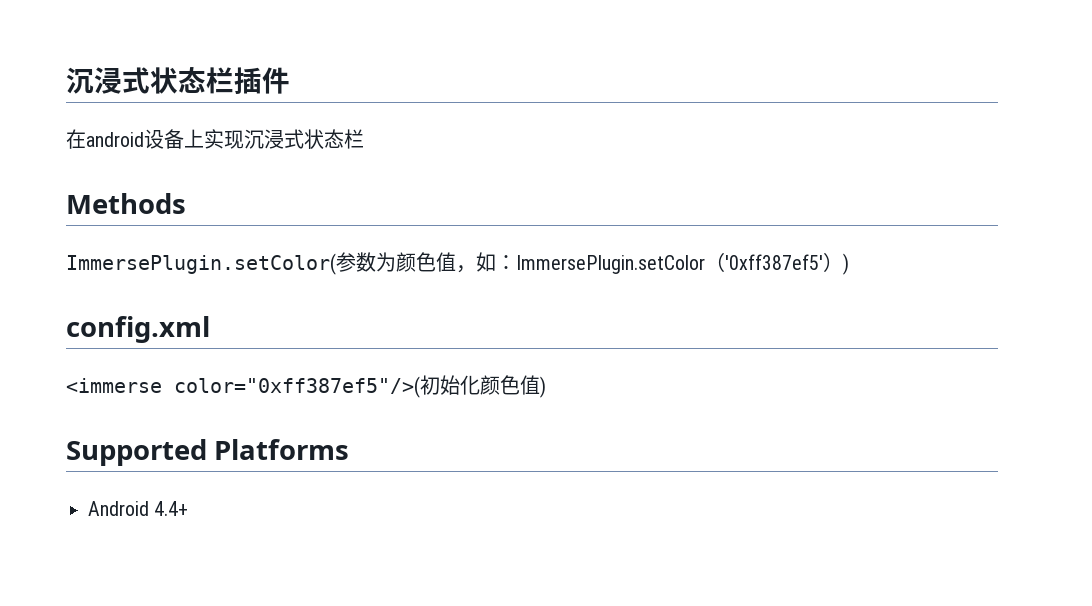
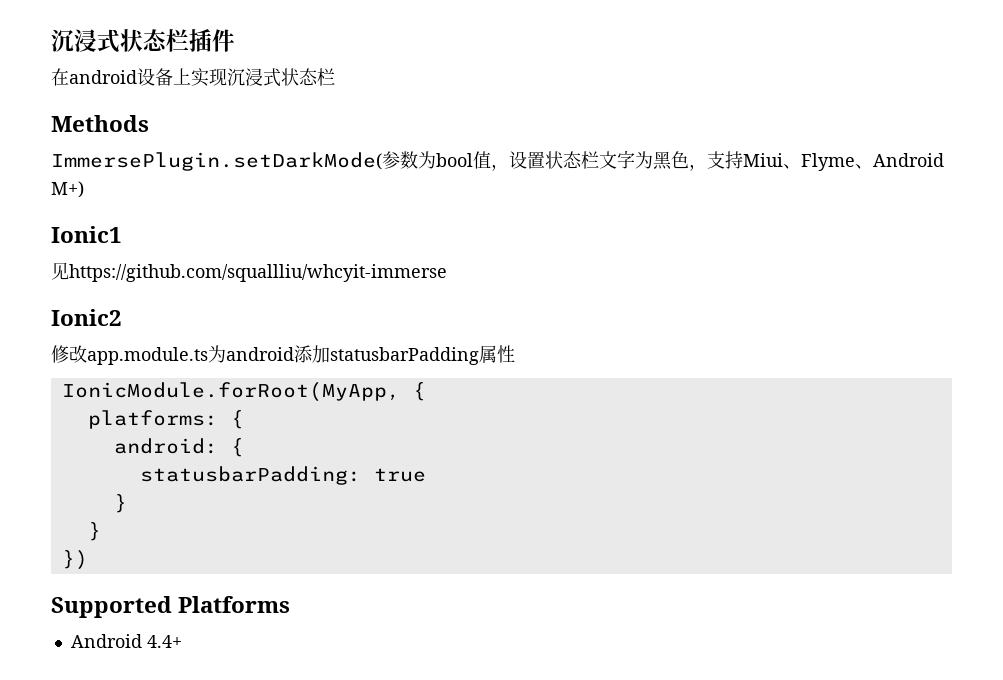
- ImmersePlugin.setColor(参数为颜色值，如：ImmersePlugin.setColor（'0xff387ef5'）)
- config.xml
- <immerse color="0xff387ef5"/>(初始化颜色值)
+ ImmersePlugin.setDarkMode(参数为bool值，设置状态栏文字为黑色，支持Miui、Flyme、Android M+)
+ Ionic1
+ 见https://github.com/squallliu/whcyit-immerse
+ Ionic2
+ 修改app.module.ts为android添加statusbarPadding属性
+ IonicModule.forRoot(MyApp, {
+ platforms: {
+ android: {
+ statusbarPadding: true
+ }
+ }
+ })

